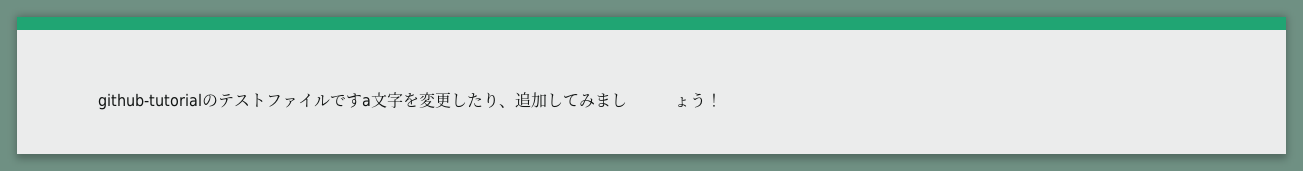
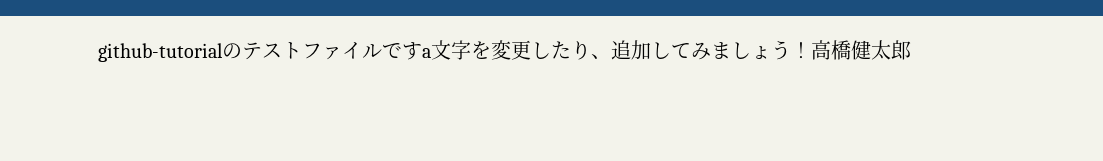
+ 高橋健太郎

